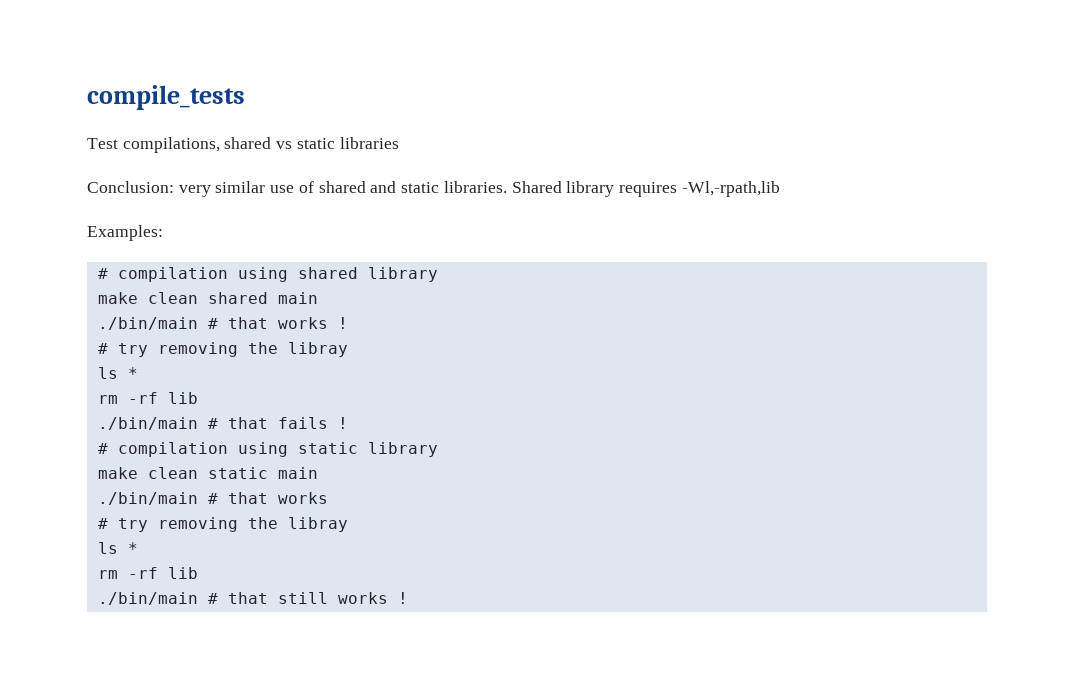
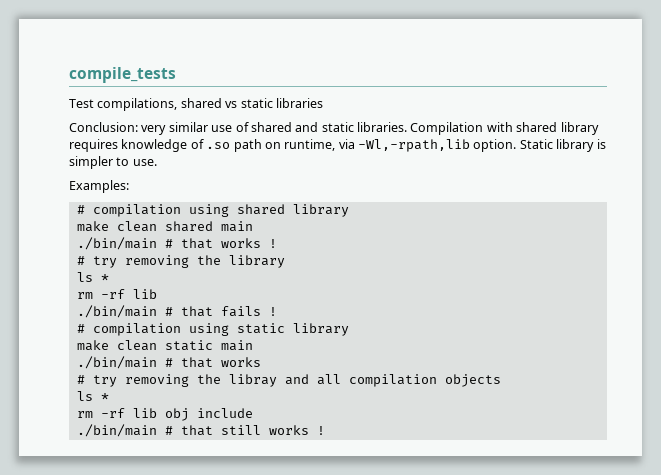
- Shared library requires -Wl,-rpath,lib
+ Compilation with shared library requires knowledge of .so path on runtime, via -Wl,-rpath,lib option. Static library is simpler to use.
  ./bin/main # that works !
- # try removing the libray
+ # try removing the library
  make clean static main
  ./bin/main # that works
- # try removing the libray
+ # try removing the libray and all compilation objects
  ls *
- rm -rf lib
+ rm -rf lib obj include

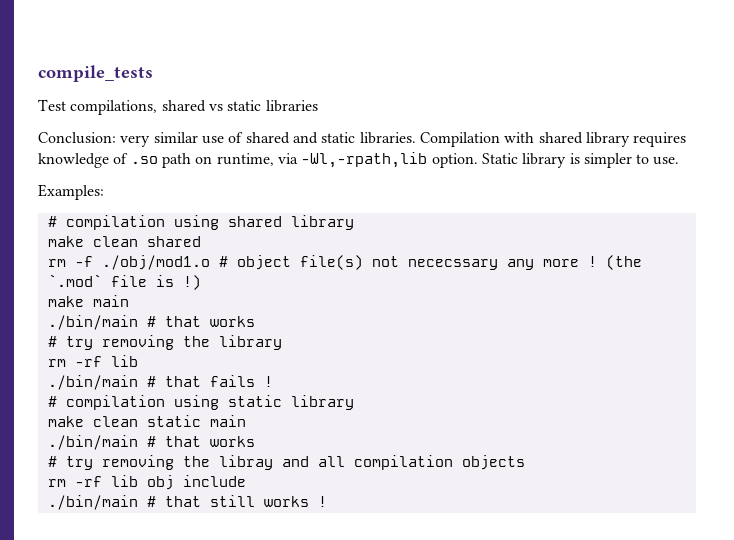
- make clean shared main
- ./bin/main # that works !
+ make clean shared
+ rm -f ./obj/mod1.o # object file(s) not nececssary any more ! (the `.mod` file is !)
+ make main
+ ./bin/main # that works
  # try removing the library
- ls *
  # try removing the libray and all compilation objects
- ls *

